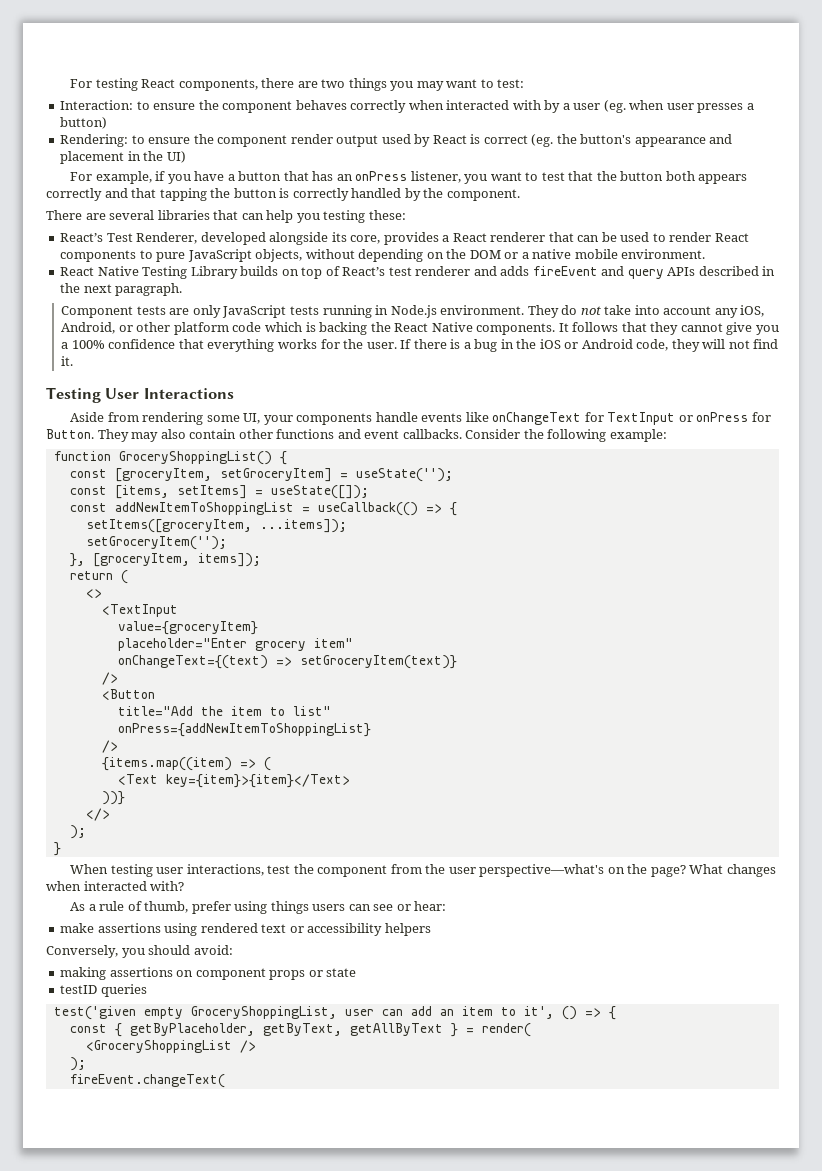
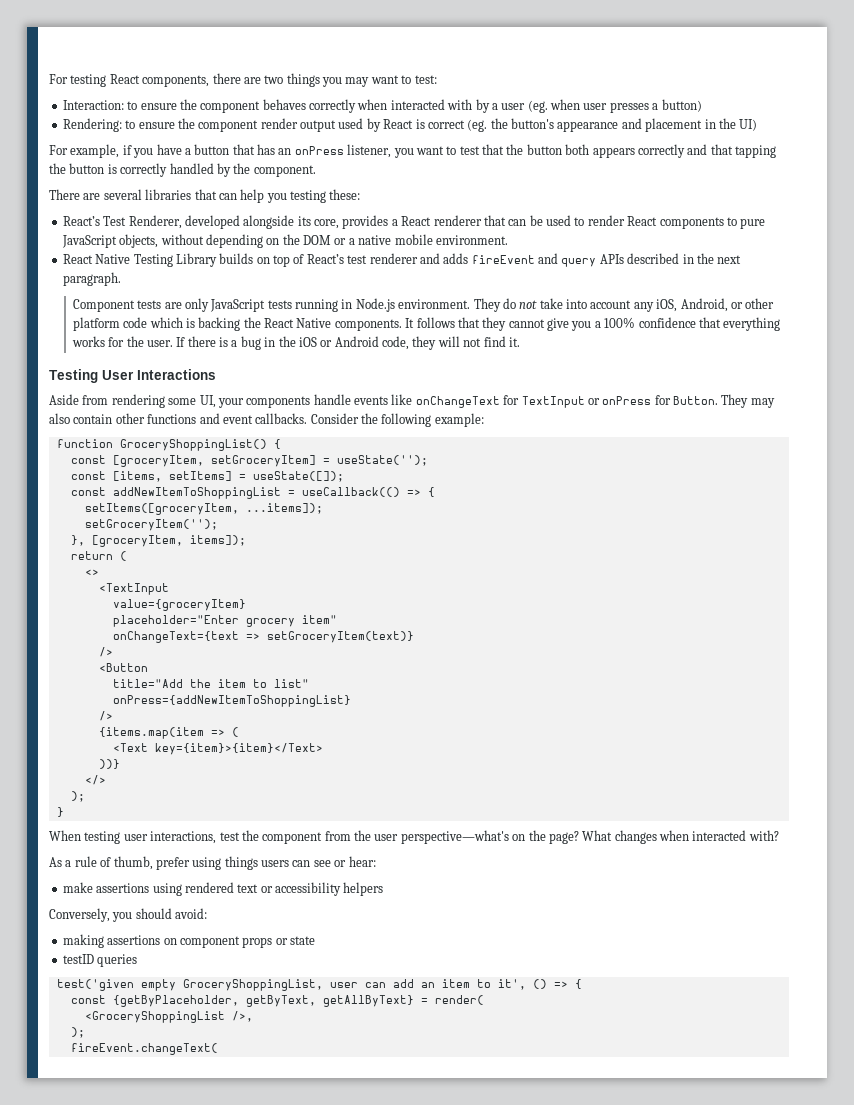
- onChangeText={(text) => setGroceryItem(text)}
+ onChangeText={text => setGroceryItem(text)}
- {items.map((item) => (
+ {items.map(item => (
- const { getByPlaceholder, getByText, getAllByText } = render(
+ const {getByPlaceholder, getByText, getAllByText} = render(
- <GroceryShoppingList />
+ <GroceryShoppingList />,

